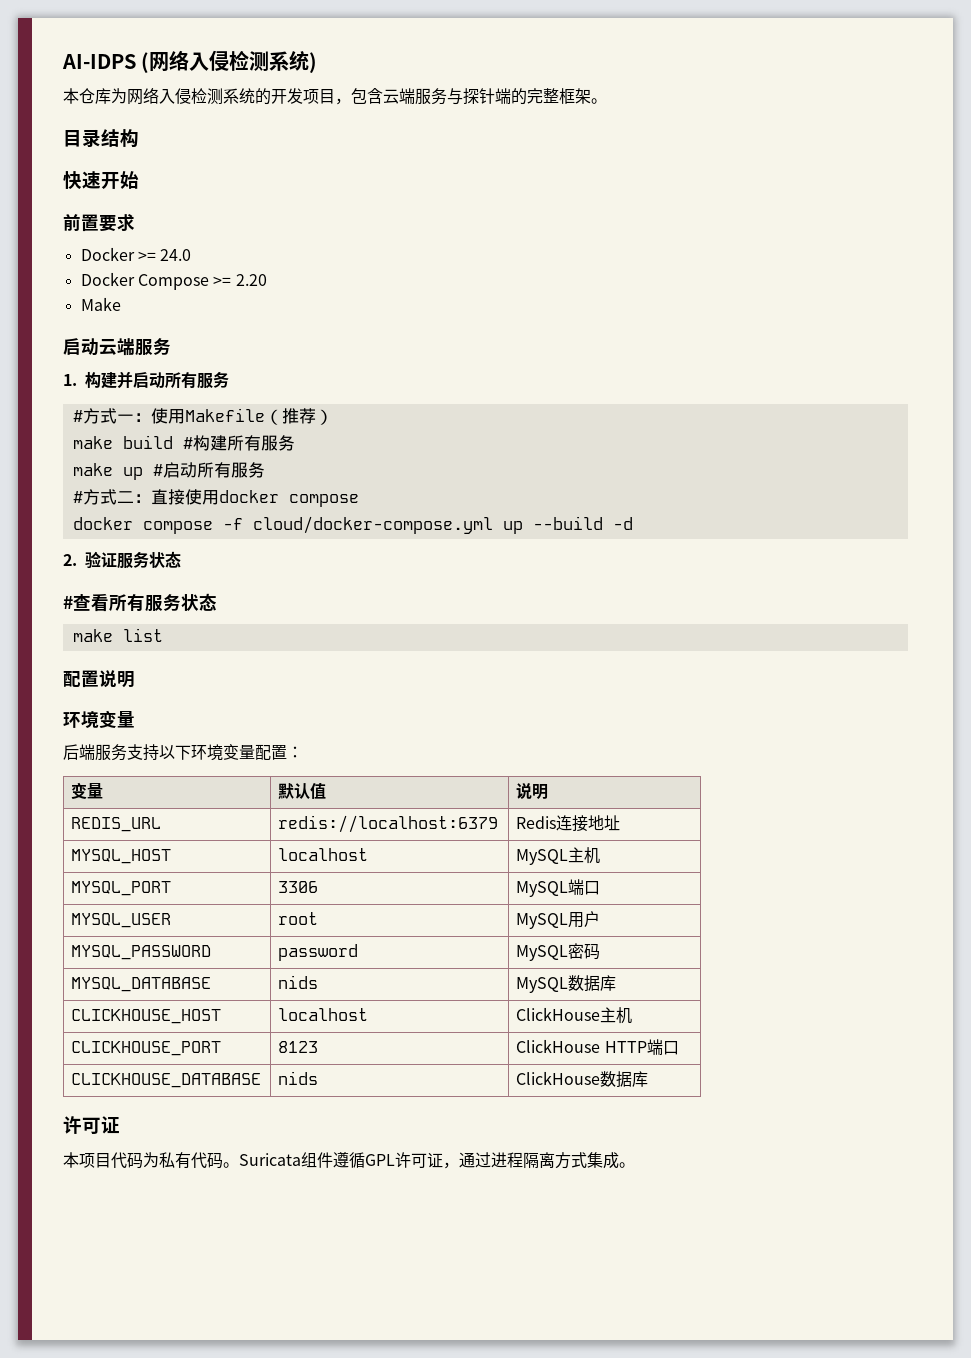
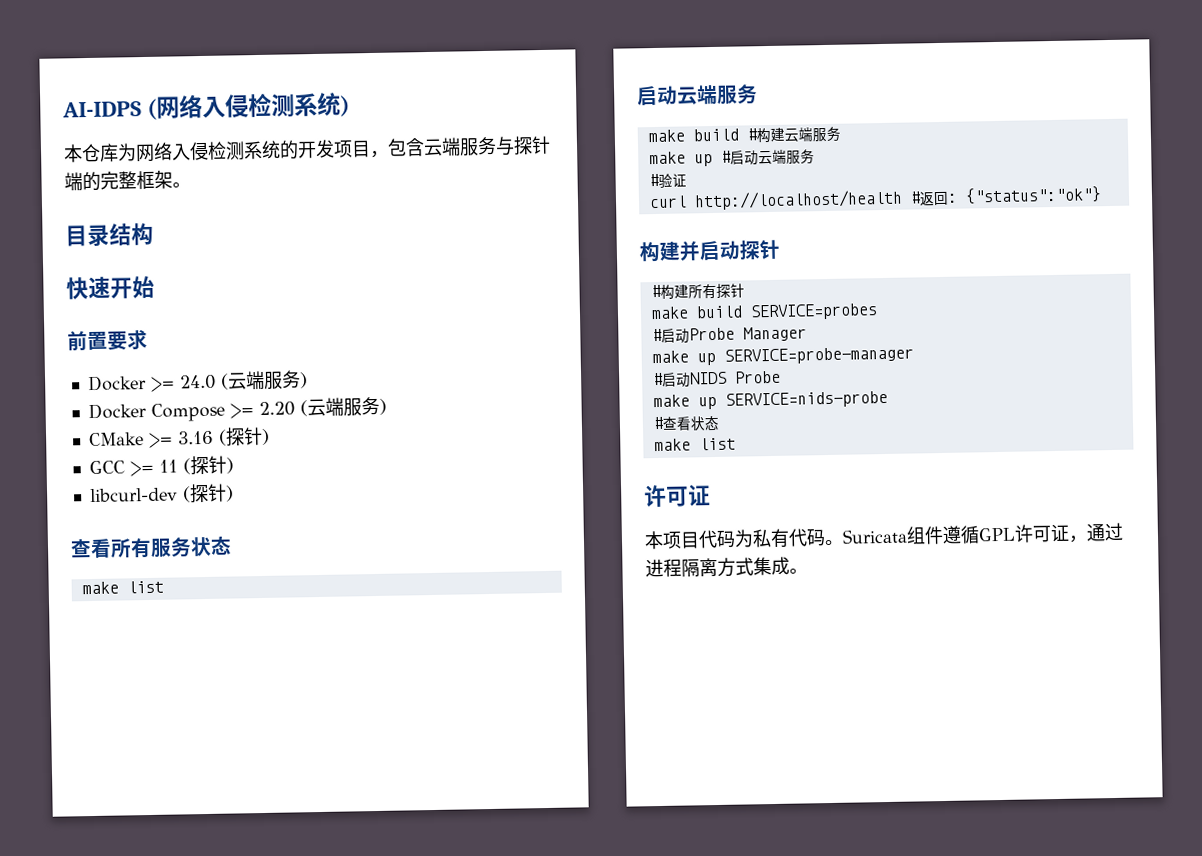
- Docker >= 24.0
+ Docker >= 24.0 (云端服务)
- Docker Compose >= 2.20
- Make
+ Docker Compose >= 2.20 (云端服务)
+ CMake >= 3.16 (探针)
+ GCC >= 11 (探针)
+ libcurl-dev (探针)
+ 查看所有服务状态
+ make list
  启动云端服务
- 1.构建并启动所有服务
- #方式一：使用Makefile（推荐）
- make build #构建所有服务
- make up #启动所有服务
- #方式二：直接使用docker compose
- docker compose -f cloud/docker-compose.yml up --build -d
- 2.验证服务状态
- #查看所有服务状态
+ make build #构建云端服务
+ make up #启动云端服务
+ #验证
+ curl http://localhost/health #返回: {"status":"ok"}
+ 构建并启动探针
+ #构建所有探针
+ make build SERVICE=probes
+ #启动Probe Manager
+ make up SERVICE=probe-manager
+ #启动NIDS Probe
+ make up SERVICE=nids-probe
+ #查看状态
  make list
- 配置说明
- 环境变量
- 后端服务支持以下环境变量配置：
- 变量 | 默认值 | 说明
- REDIS_URL | redis://localhost:6379 | Redis连接地址
- MYSQL_HOST | localhost | MySQL主机
- MYSQL_PORT | 3306 | MySQL端口
- MYSQL_USER | root | MySQL用户
- MYSQL_PASSWORD | password | MySQL密码
- MYSQL_DATABASE | nids | MySQL数据库
- CLICKHOUSE_HOST | localhost | ClickHouse主机
- CLICKHOUSE_PORT | 8123 | ClickHouse HTTP端口
- CLICKHOUSE_DATABASE | nids | ClickHouse数据库

